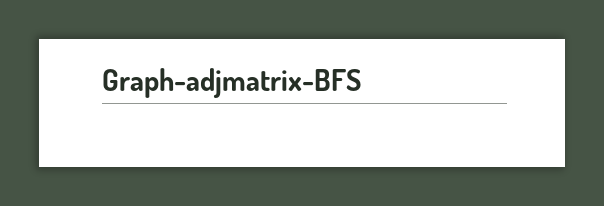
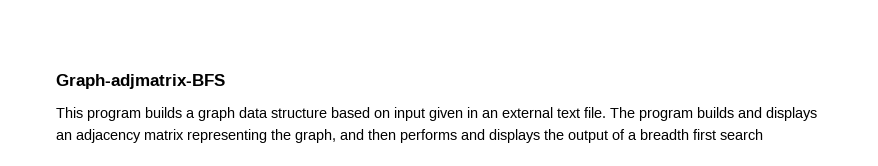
+ This program builds a graph data structure based on input given in an external text file. The program builds and displays an adjacency matrix representing the graph, and then performs and displays the output of a breadth first search

